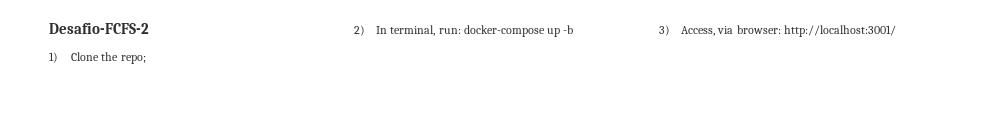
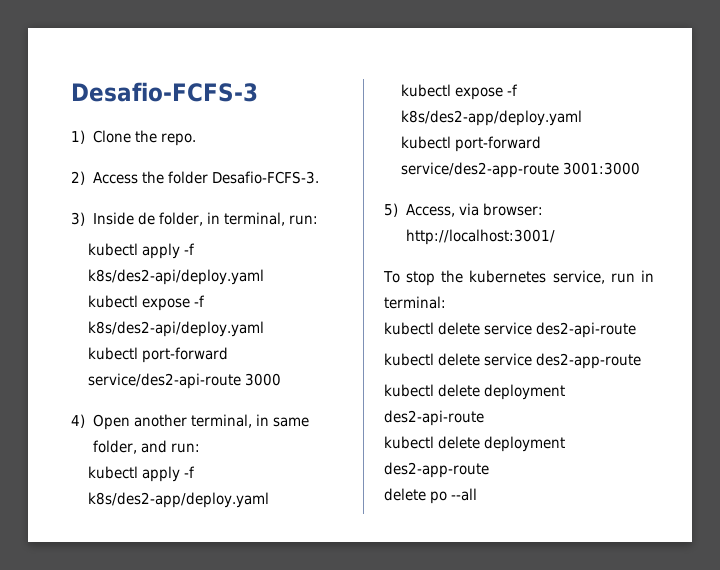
- Desafio-FCFS-2
+ Desafio-FCFS-3
- 1) Clone the repo;
+ 1) Clone the repo.
- 2) In terminal, run: docker-compose up -b
- 3) Access, via browser: http://localhost:3001/
+ 2) Access the folder Desafio-FCFS-3.
+ 3) Inside de folder, in terminal, run:
+ kubectl apply -f k8s/des2-api/deploy.yaml
+ kubectl expose -f k8s/des2-api/deploy.yaml
+ kubectl port-forward service/des2-api-route 3000
+ 4) Open another terminal, in same folder, and run:
+ kubectl apply -f k8s/des2-app/deploy.yaml
+ kubectl expose -f k8s/des2-app/deploy.yaml
+ kubectl port-forward service/des2-app-route 3001:3000
+ 5) Access, via browser: http://localhost:3001/
+ To stop the kubernetes service, run in terminal:
+ kubectl delete service des2-api-route
+ kubectl delete service des2-app-route
+ kubectl delete deployment des2-api-route
+ kubectl delete deployment des2-app-route
+ delete po --all

